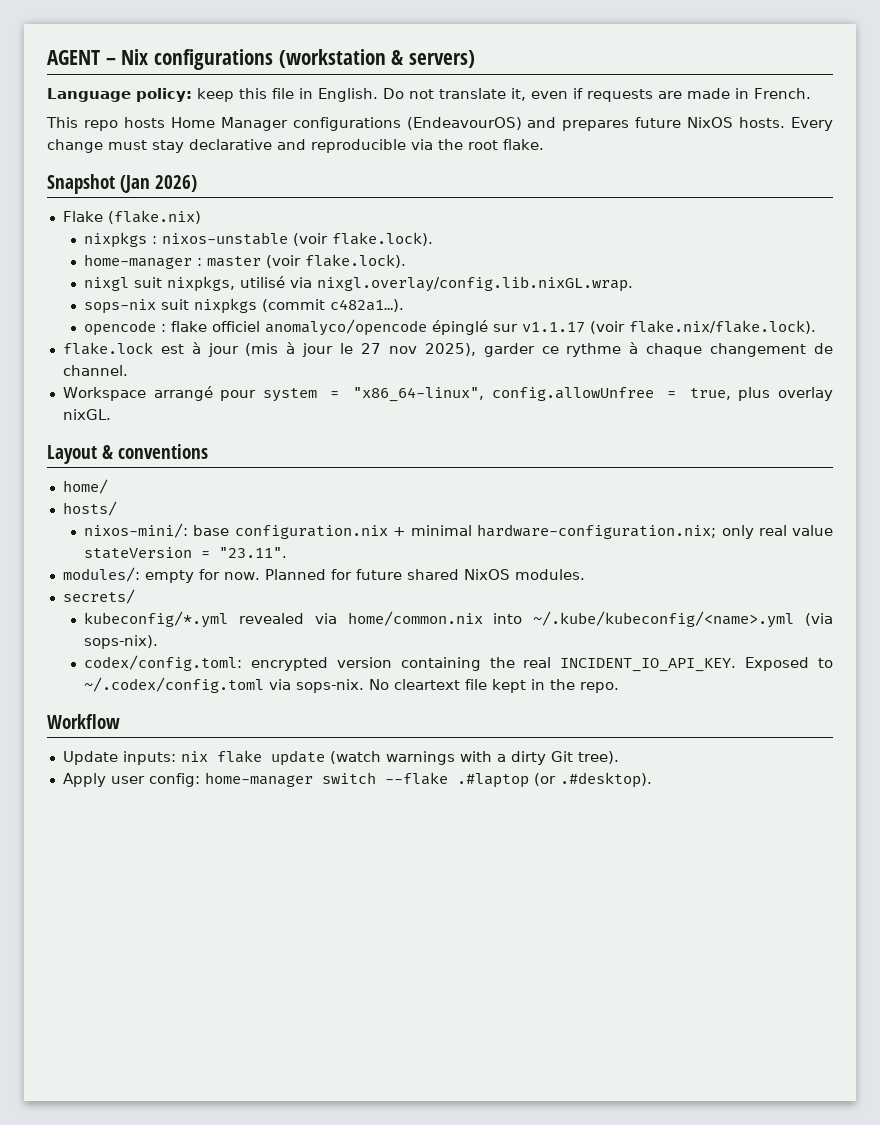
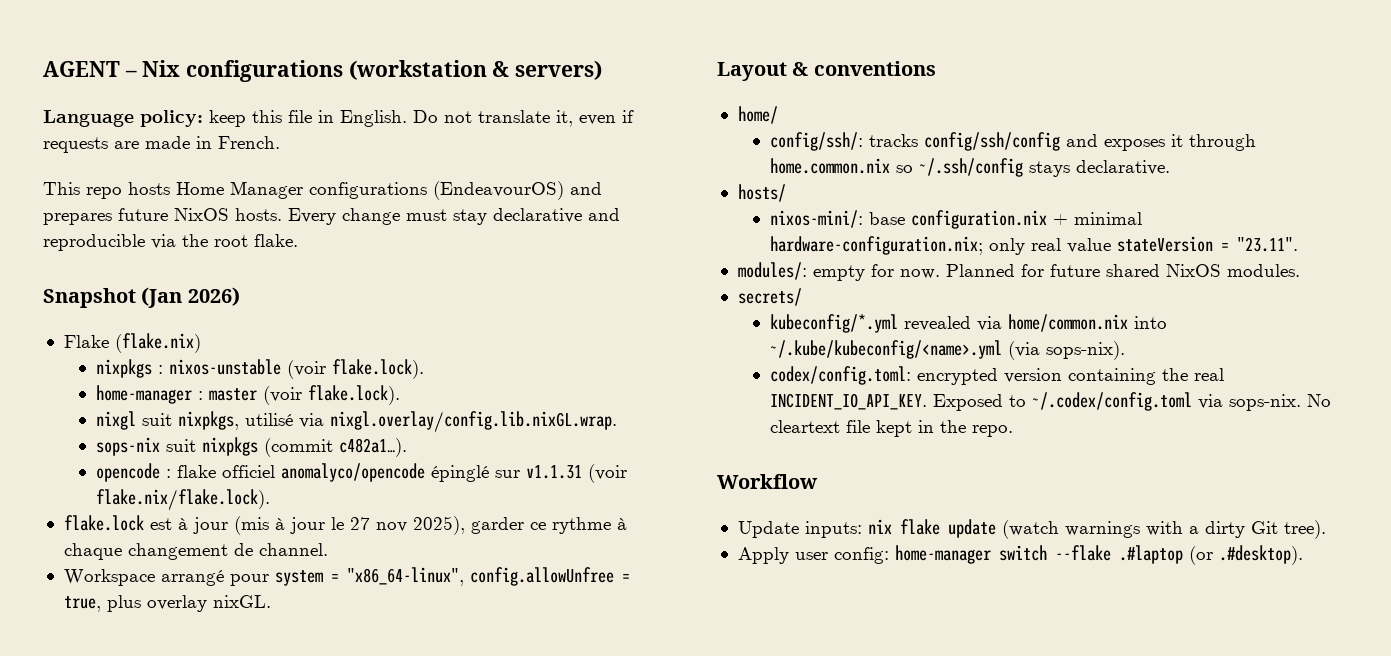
- opencode : flake officiel anomalyco/opencode épinglé sur v1.1.17 (voir flake.nix/flake.lock).
+ opencode : flake officiel anomalyco/opencode épinglé sur v1.1.31 (voir flake.nix/flake.lock).
+ config/ssh/: tracks config/ssh/config and exposes it through home.common.nix so ~/.ssh/config stays declarative.

